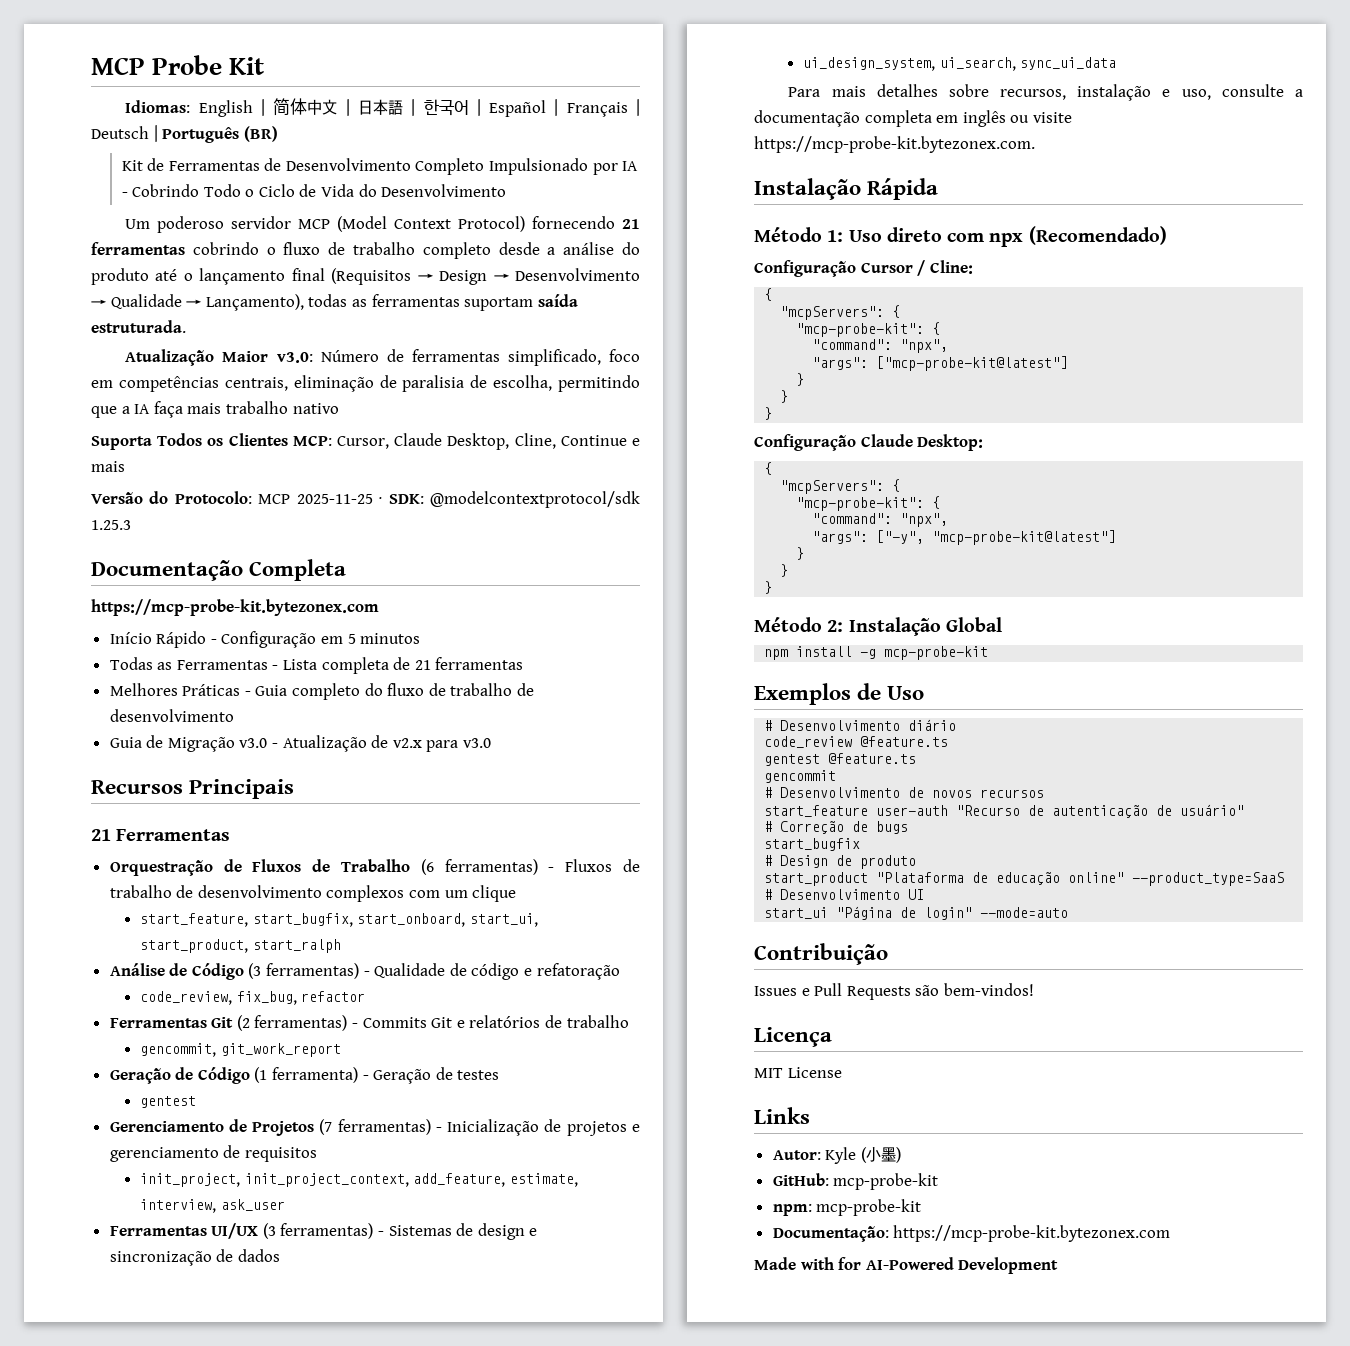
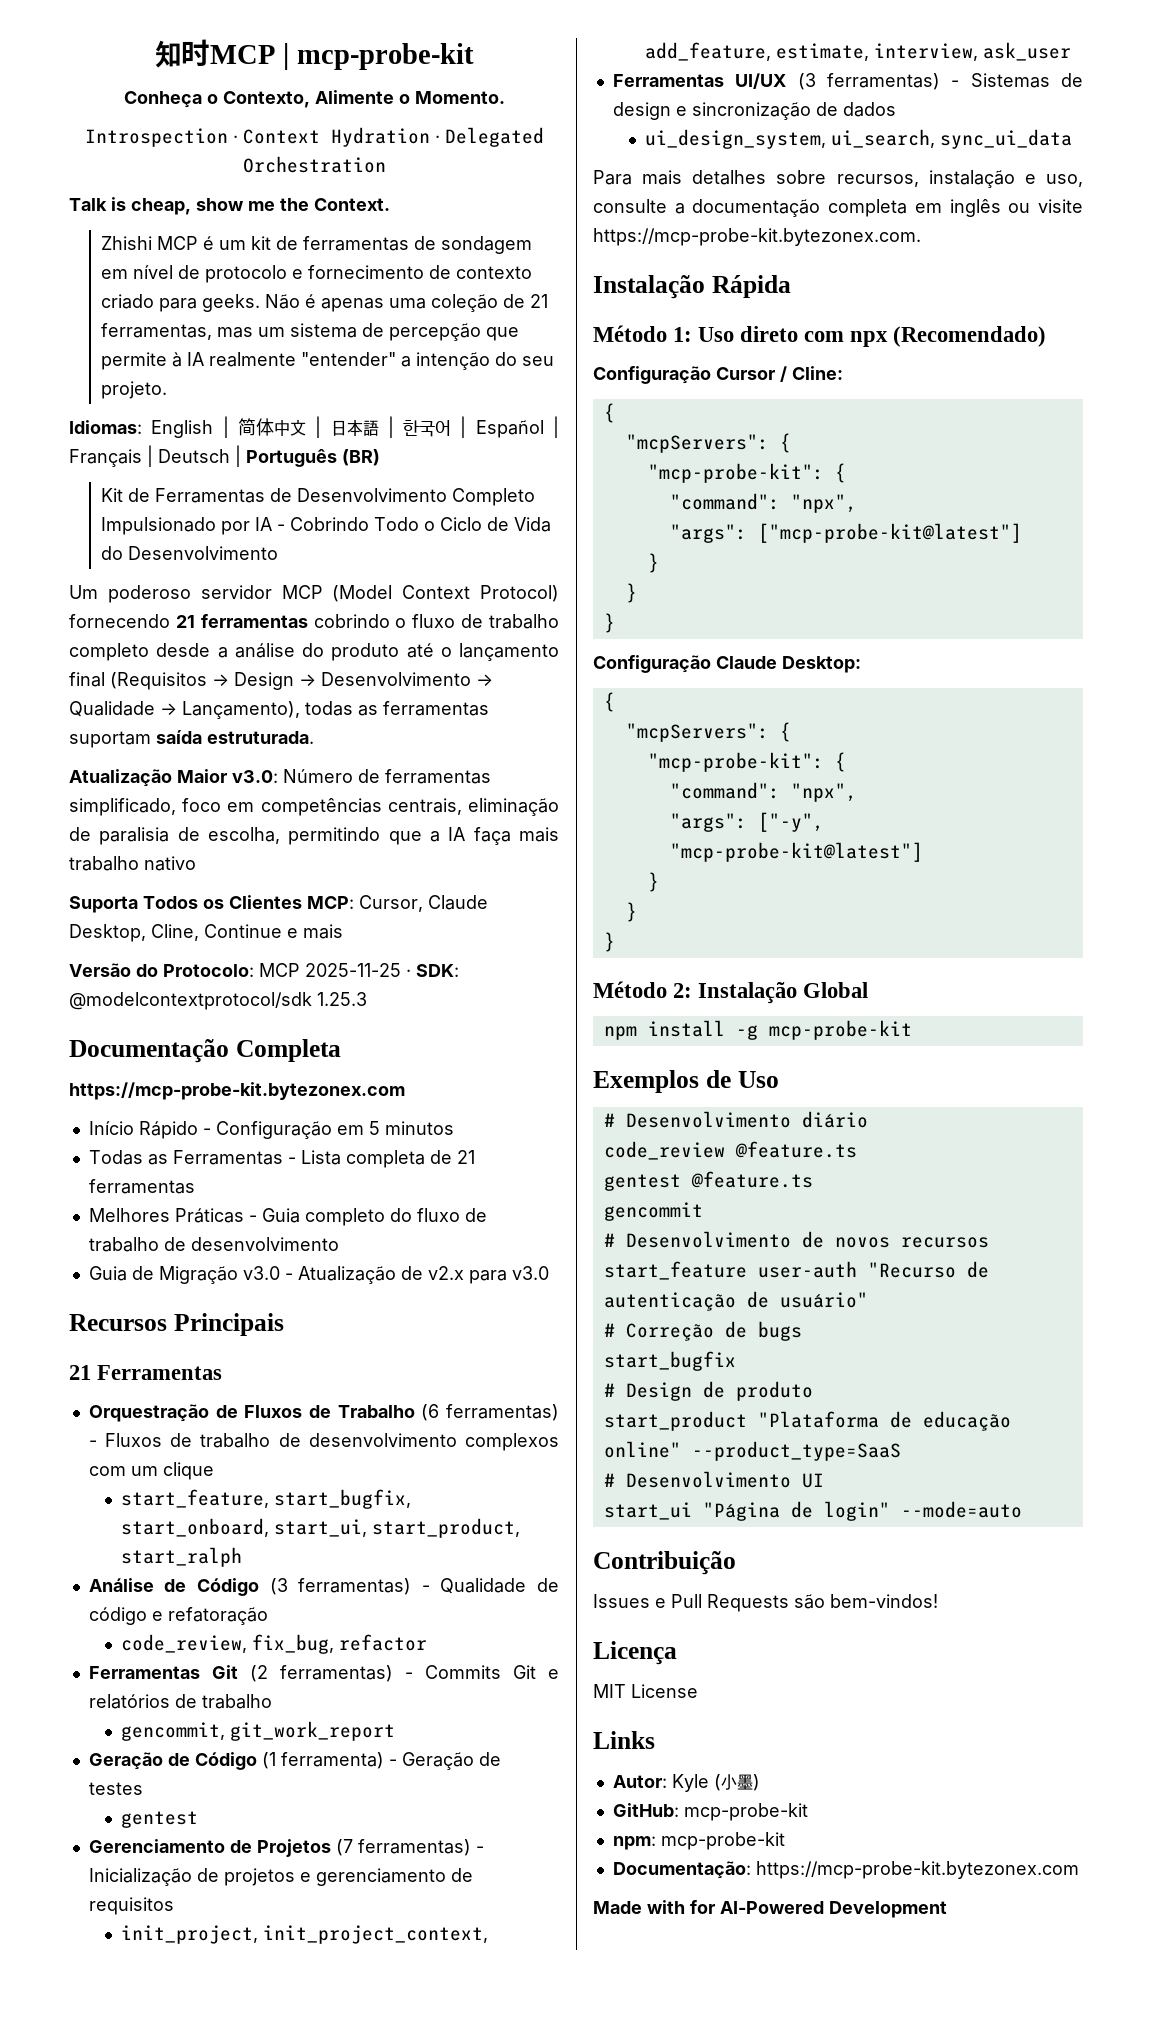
- MCP Probe Kit
+ 知时MCP | mcp-probe-kit
+ Conheça o Contexto, Alimente o Momento.
+ Introspection · Context Hydration · Delegated Orchestration
+ Talk is cheap, show me the Context.
+ Zhishi MCP é um kit de ferramentas de sondagem em nível de protocolo e fornecimento de contexto criado para geeks. Não é apenas uma coleção de 21 ferramentas, mas um sistema de percepção que permite à IA realmente "entender" a intenção do seu projeto.

